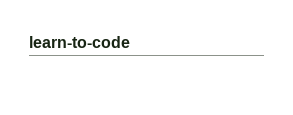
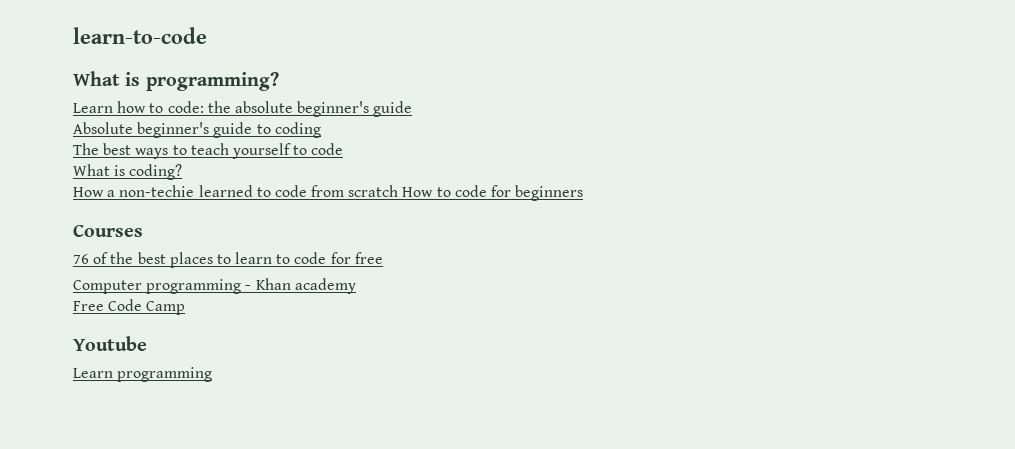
+ What is programming?
+ Learn how to code: the absolute beginner's guide
+ Absolute beginner's guide to coding
+ The best ways to teach yourself to code
+ What is coding?
+ How a non-techie learned to code from scratch How to code for beginners
+ Courses
+ 76 of the best places to learn to code for free
+ Computer programming - Khan academy
+ Free Code Camp
+ Youtube
+ Learn programming

